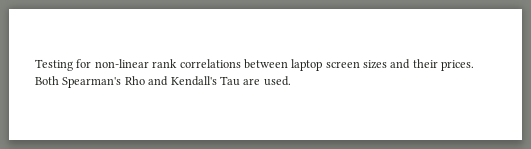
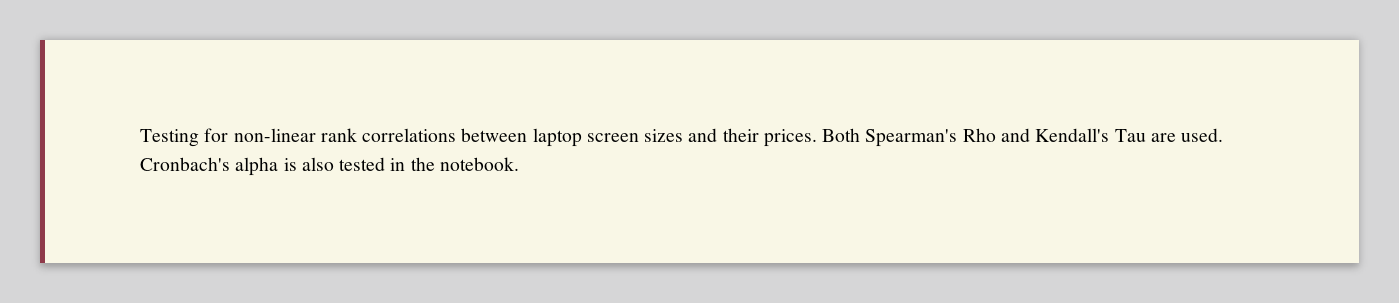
+ Cronbach's alpha is also tested in the notebook.

